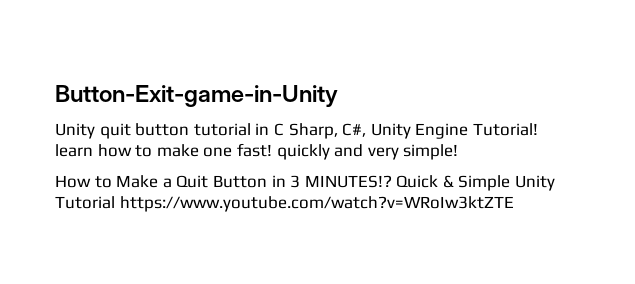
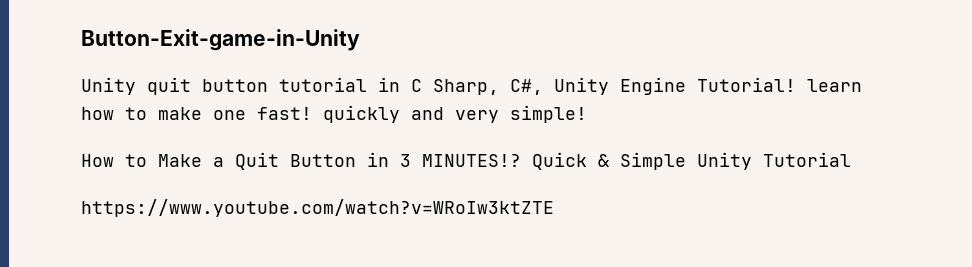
- Quick & Simple Unity Tutorial https://www.youtube.com/watch?v=WRoIw3ktZTE
+ Quick & Simple Unity Tutorial
+ https://www.youtube.com/watch?v=WRoIw3ktZTE

